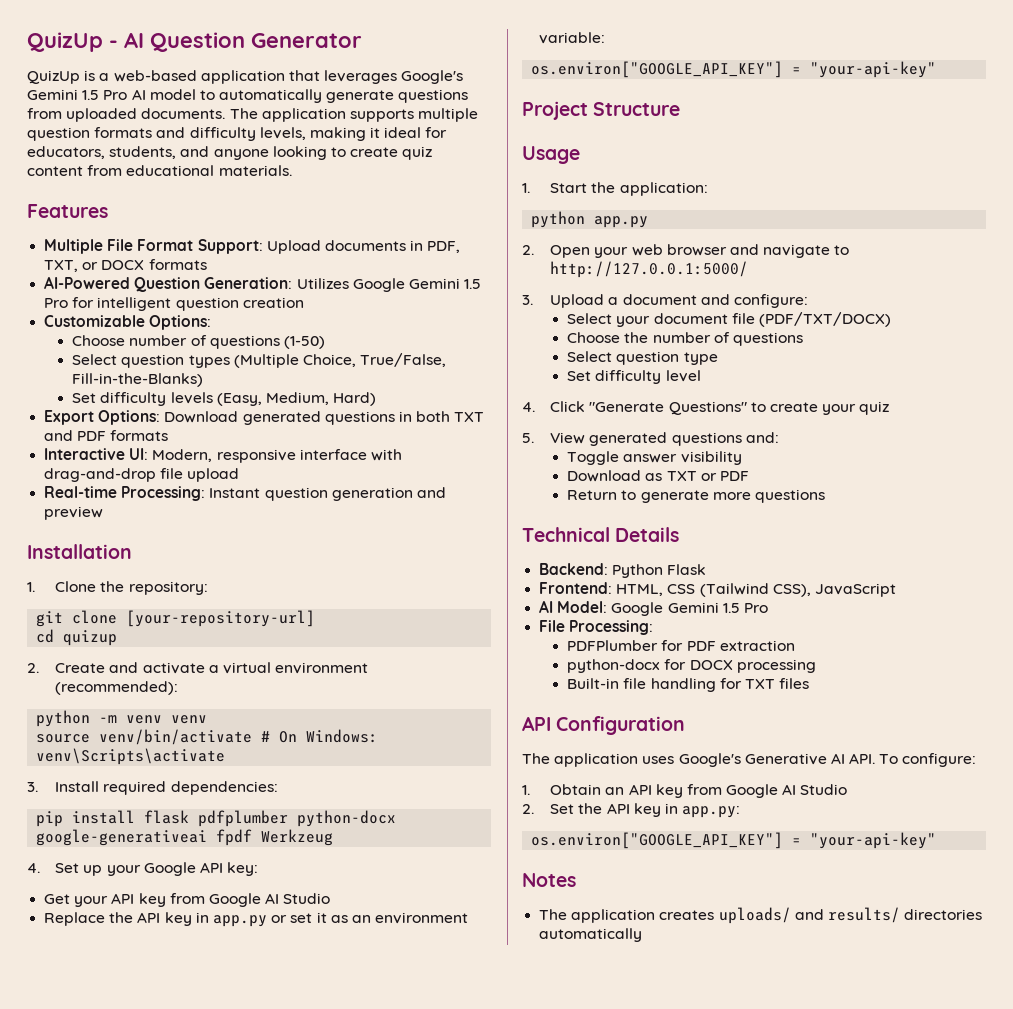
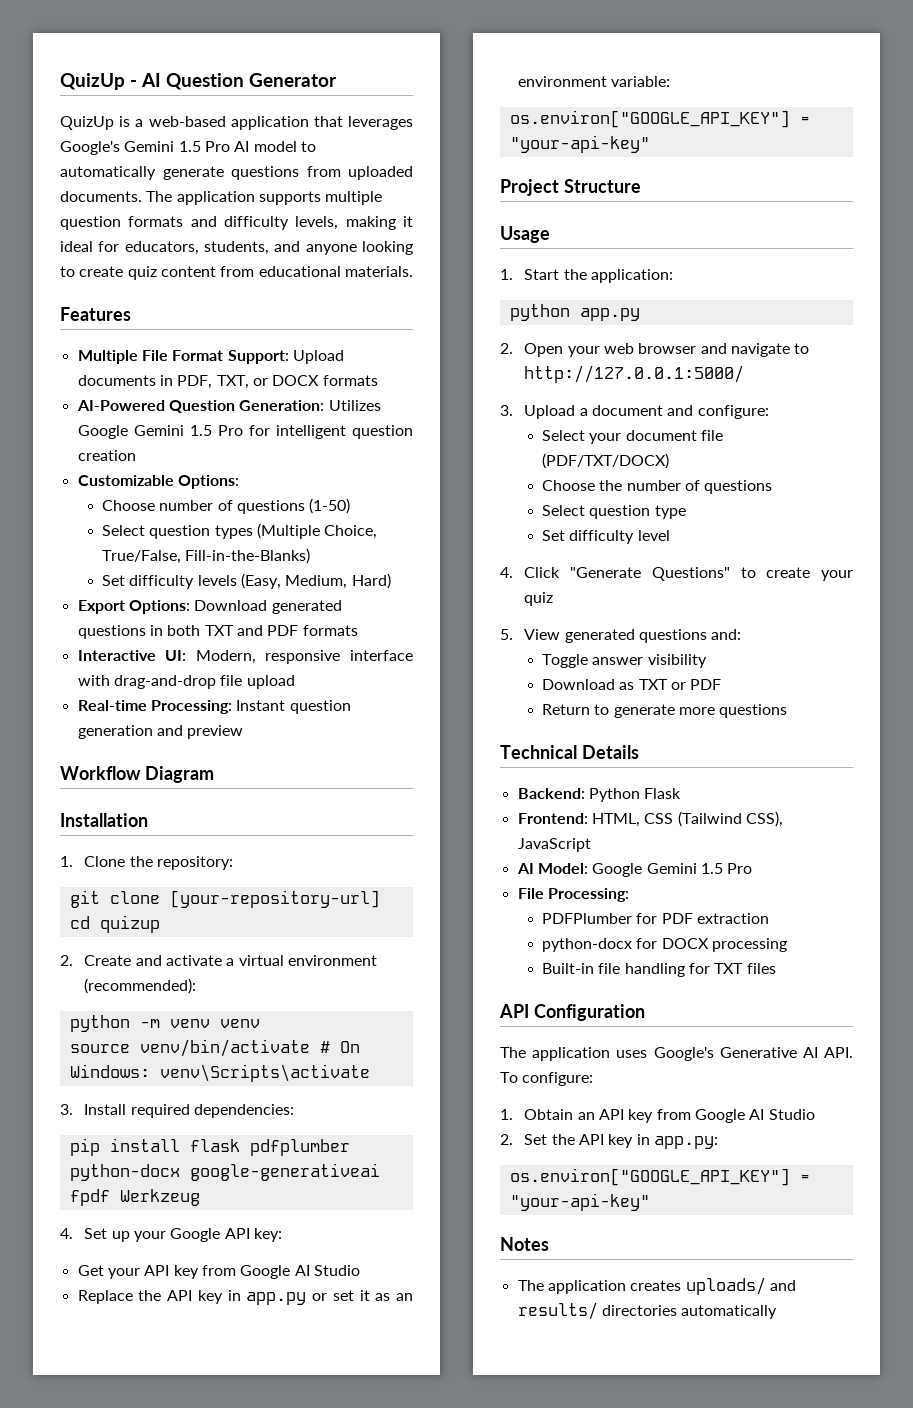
+ Workflow Diagram

